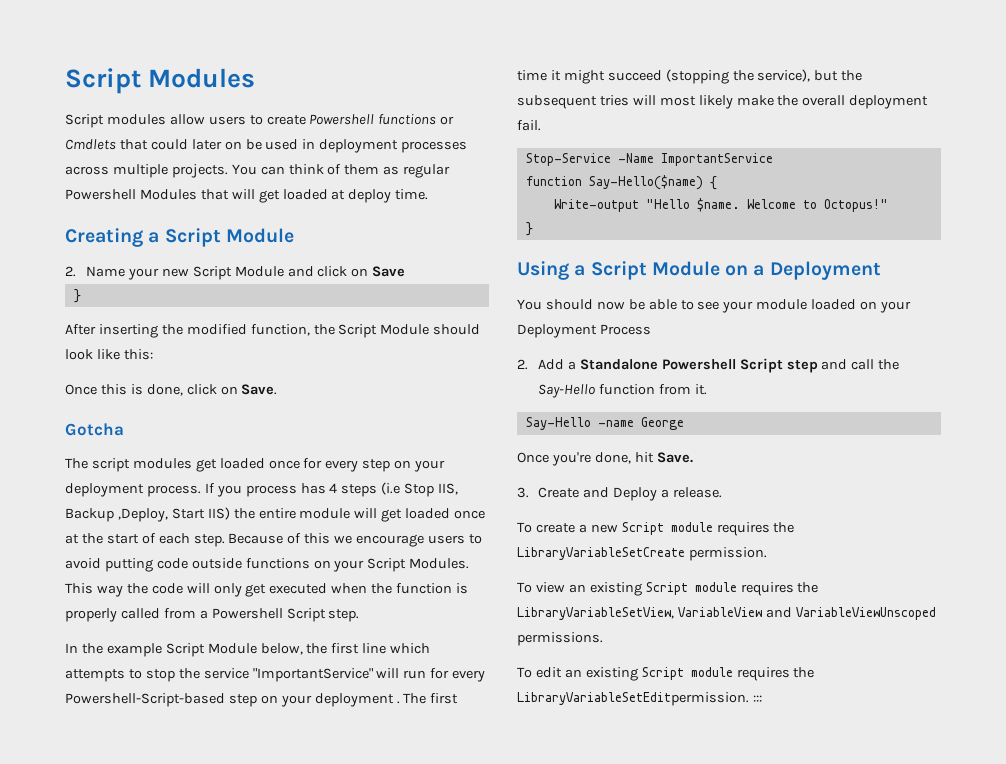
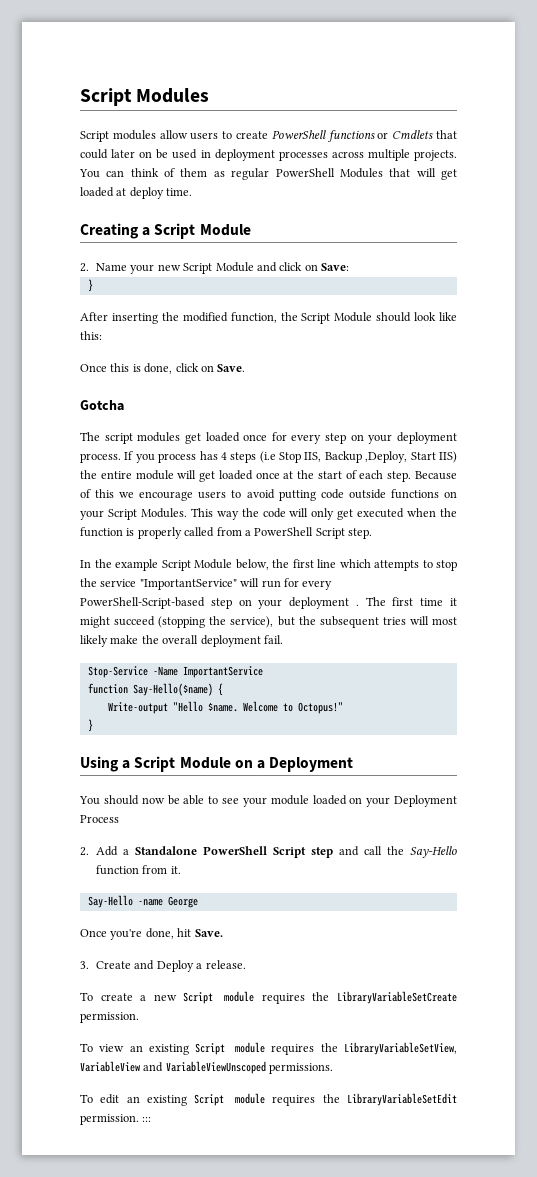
- Script modules allow users to create Powershell functions or Cmdlets that could later on be used in deployment processes across multiple projects.
+ Script modules allow users to create PowerShell functions or Cmdlets that could later on be used in deployment processes across multiple projects.
- You can think of them as regular Powershell Modules that will get loaded at deploy time.
+ You can think of them as regular PowerShell Modules that will get loaded at deploy time.
- 2. Name your new Script Module and click on Save
+ 2. Name your new Script Module and click on Save:
- This way the code will only get executed when the function is properly called from a Powershell Script step.
+ This way the code will only get executed when the function is properly called from a PowerShell Script step.
- In the example Script Module below, the first line which attempts to stop the service "ImportantService" will run for every Powershell-Script-based step on your deployment .
+ In the example Script Module below, the first line which attempts to stop the service "ImportantService" will run for every PowerShell-Script-based step on your deployment .
- 2. Add a Standalone Powershell Script step and call the Say-Hello function from it.
+ 2. Add a Standalone PowerShell Script step and call the Say-Hello function from it.
- To edit an existing Script module requires the LibraryVariableSetEditpermission. :::
+ To edit an existing Script module requires the LibraryVariableSetEdit permission. :::

